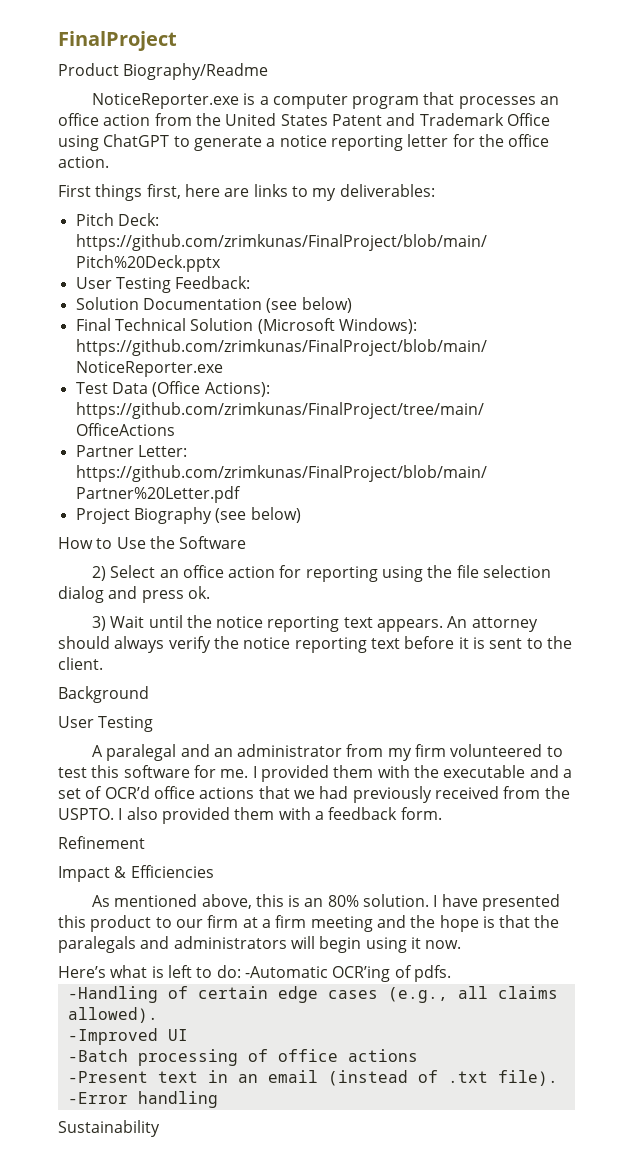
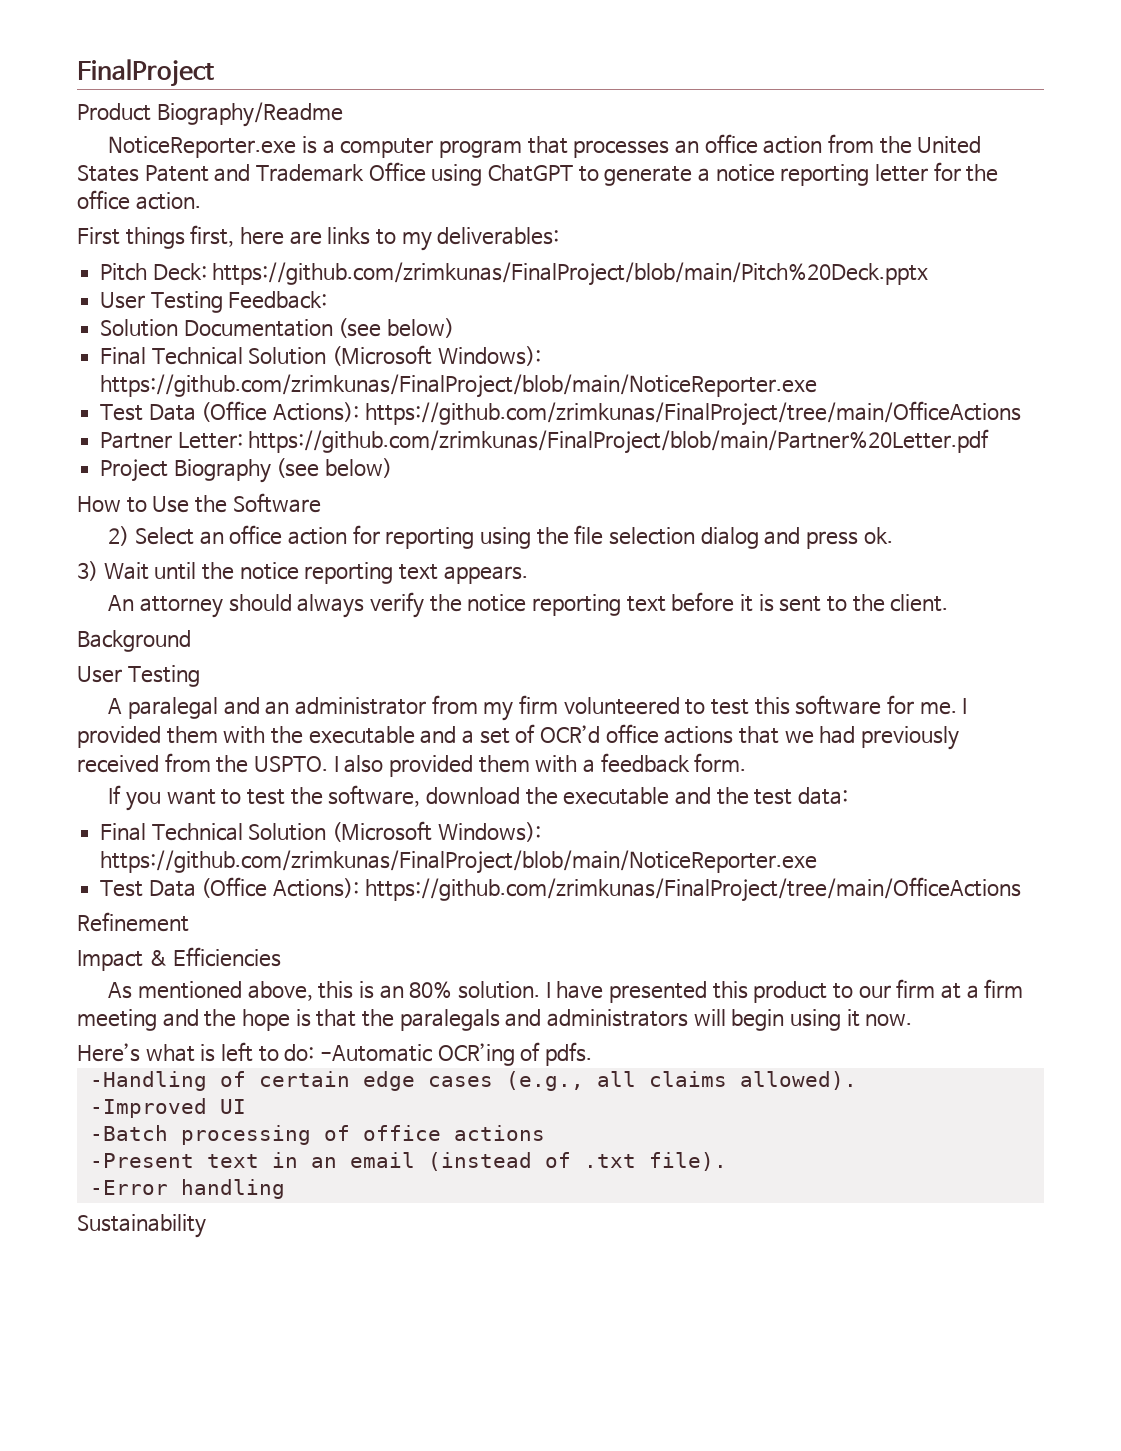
- 3) Wait until the notice reporting text appears. An attorney should always verify the notice reporting text before it is sent to the client.
+ 3) Wait until the notice reporting text appears.
+ An attorney should always verify the notice reporting text before it is sent to the client.
+ If you want to test the software, download the executable and the test data:
+ Final Technical Solution (Microsoft Windows): https://github.com/zrimkunas/FinalProject/blob/main/NoticeReporter.exe
+ Test Data (Office Actions): https://github.com/zrimkunas/FinalProject/tree/main/OfficeActions

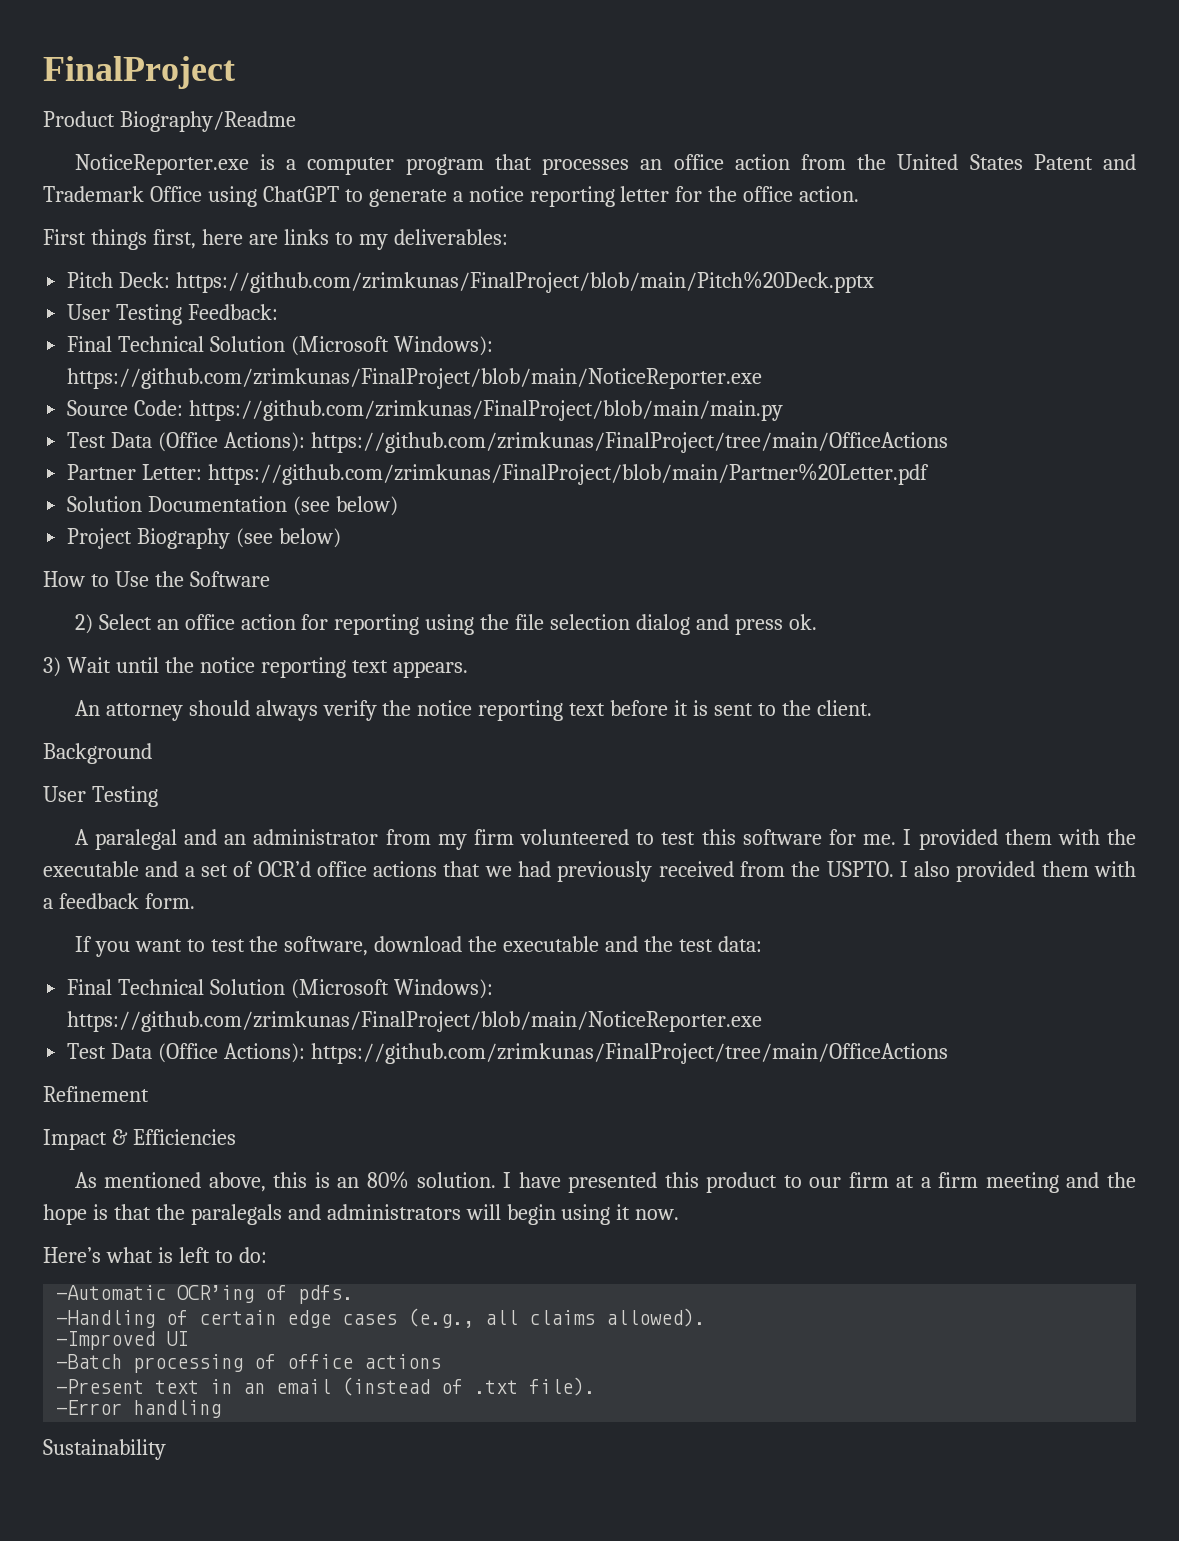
  User Testing Feedback:
- Solution Documentation (see below)
  Final Technical Solution (Microsoft Windows): https://github.com/zrimkunas/FinalProject/blob/main/NoticeReporter.exe
+ Source Code: https://github.com/zrimkunas/FinalProject/blob/main/main.py
+ Solution Documentation (see below)
- Here’s what is left to do: -Automatic OCR’ing of pdfs.
+ Here’s what is left to do:
+ -Automatic OCR’ing of pdfs.

